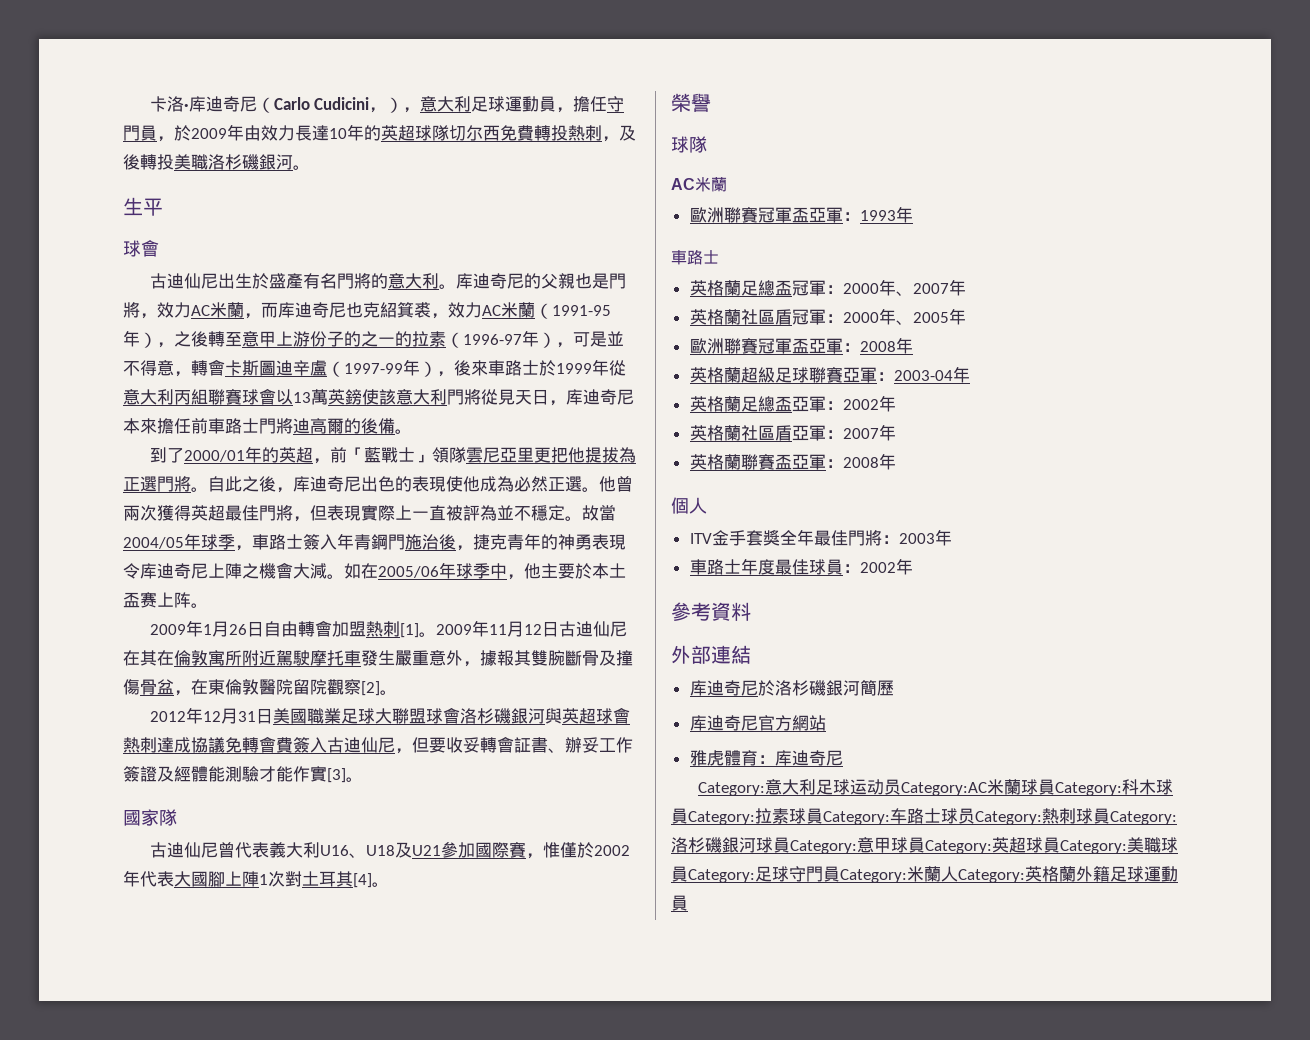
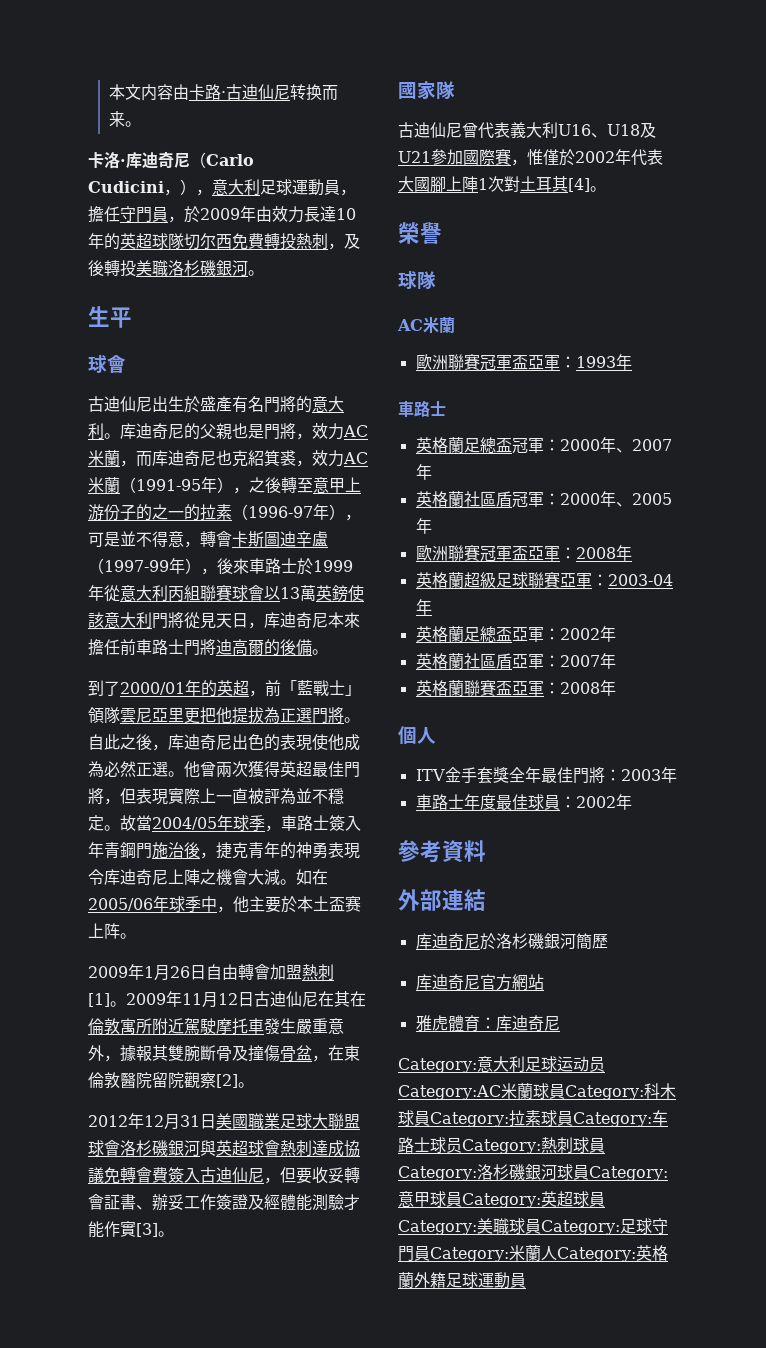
+ 本文内容由卡路·古迪仙尼转换而来。

